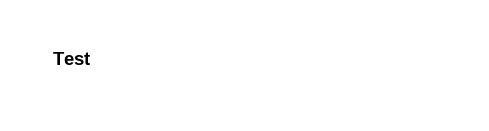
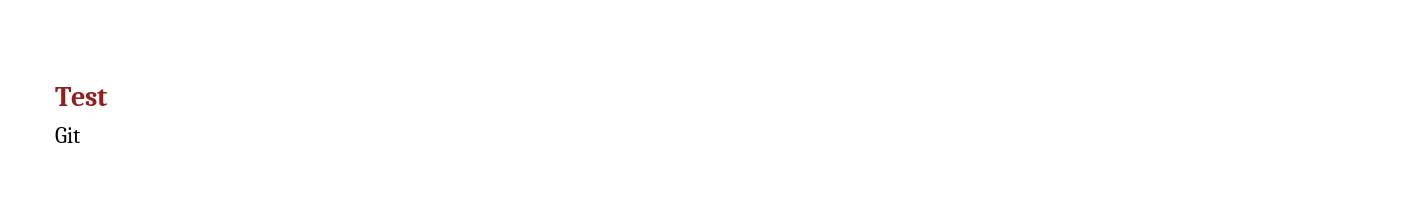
+ Git

